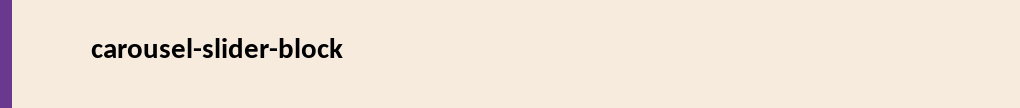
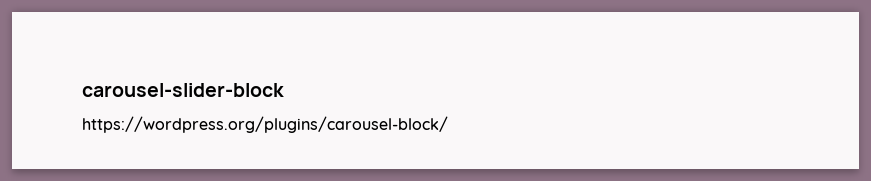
+ https://wordpress.org/plugins/carousel-block/

